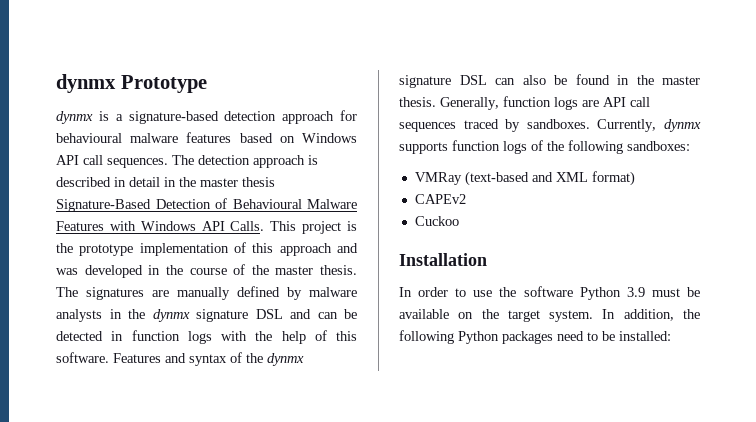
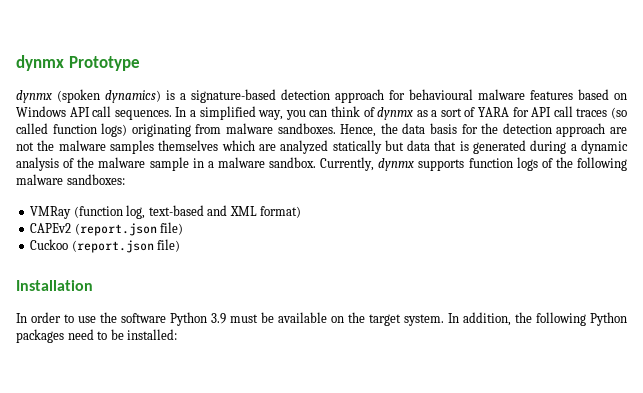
- dynmx is a signature-based detection approach for behavioural malware features based on Windows API call sequences.
+ dynmx (spoken dynamics) is a signature-based detection approach for behavioural malware features based on Windows API call sequences.
- The detection approach is described in detail in the master thesis Signature-Based Detection of Behavioural Malware Features with Windows API Calls. This project is the prototype implementation of this approach and was developed in the course of the master thesis. The signatures are manually defined by malware analysts in the dynmx signature DSL and can be detected in function logs with the help of this software. Features and syntax of the dynmx signature DSL can also be found in the master thesis. Generally, function logs are API call sequences traced by sandboxes.
+ In a simplified way, you can think of dynmx as a sort of YARA for API call traces (so called function logs) originating from malware sandboxes. Hence, the data basis for the detection approach are not the malware samples themselves which are analyzed statically but data that is generated during a dynamic analysis of the malware sample in a malware sandbox.
- Currently, dynmx supports function logs of the following sandboxes:
+ Currently, dynmx supports function logs of the following malware sandboxes:
- VMRay (text-based and XML format)
+ VMRay (function log, text-based and XML format)
- CAPEv2
+ CAPEv2 (report.json file)
- Cuckoo
+ Cuckoo (report.json file)

